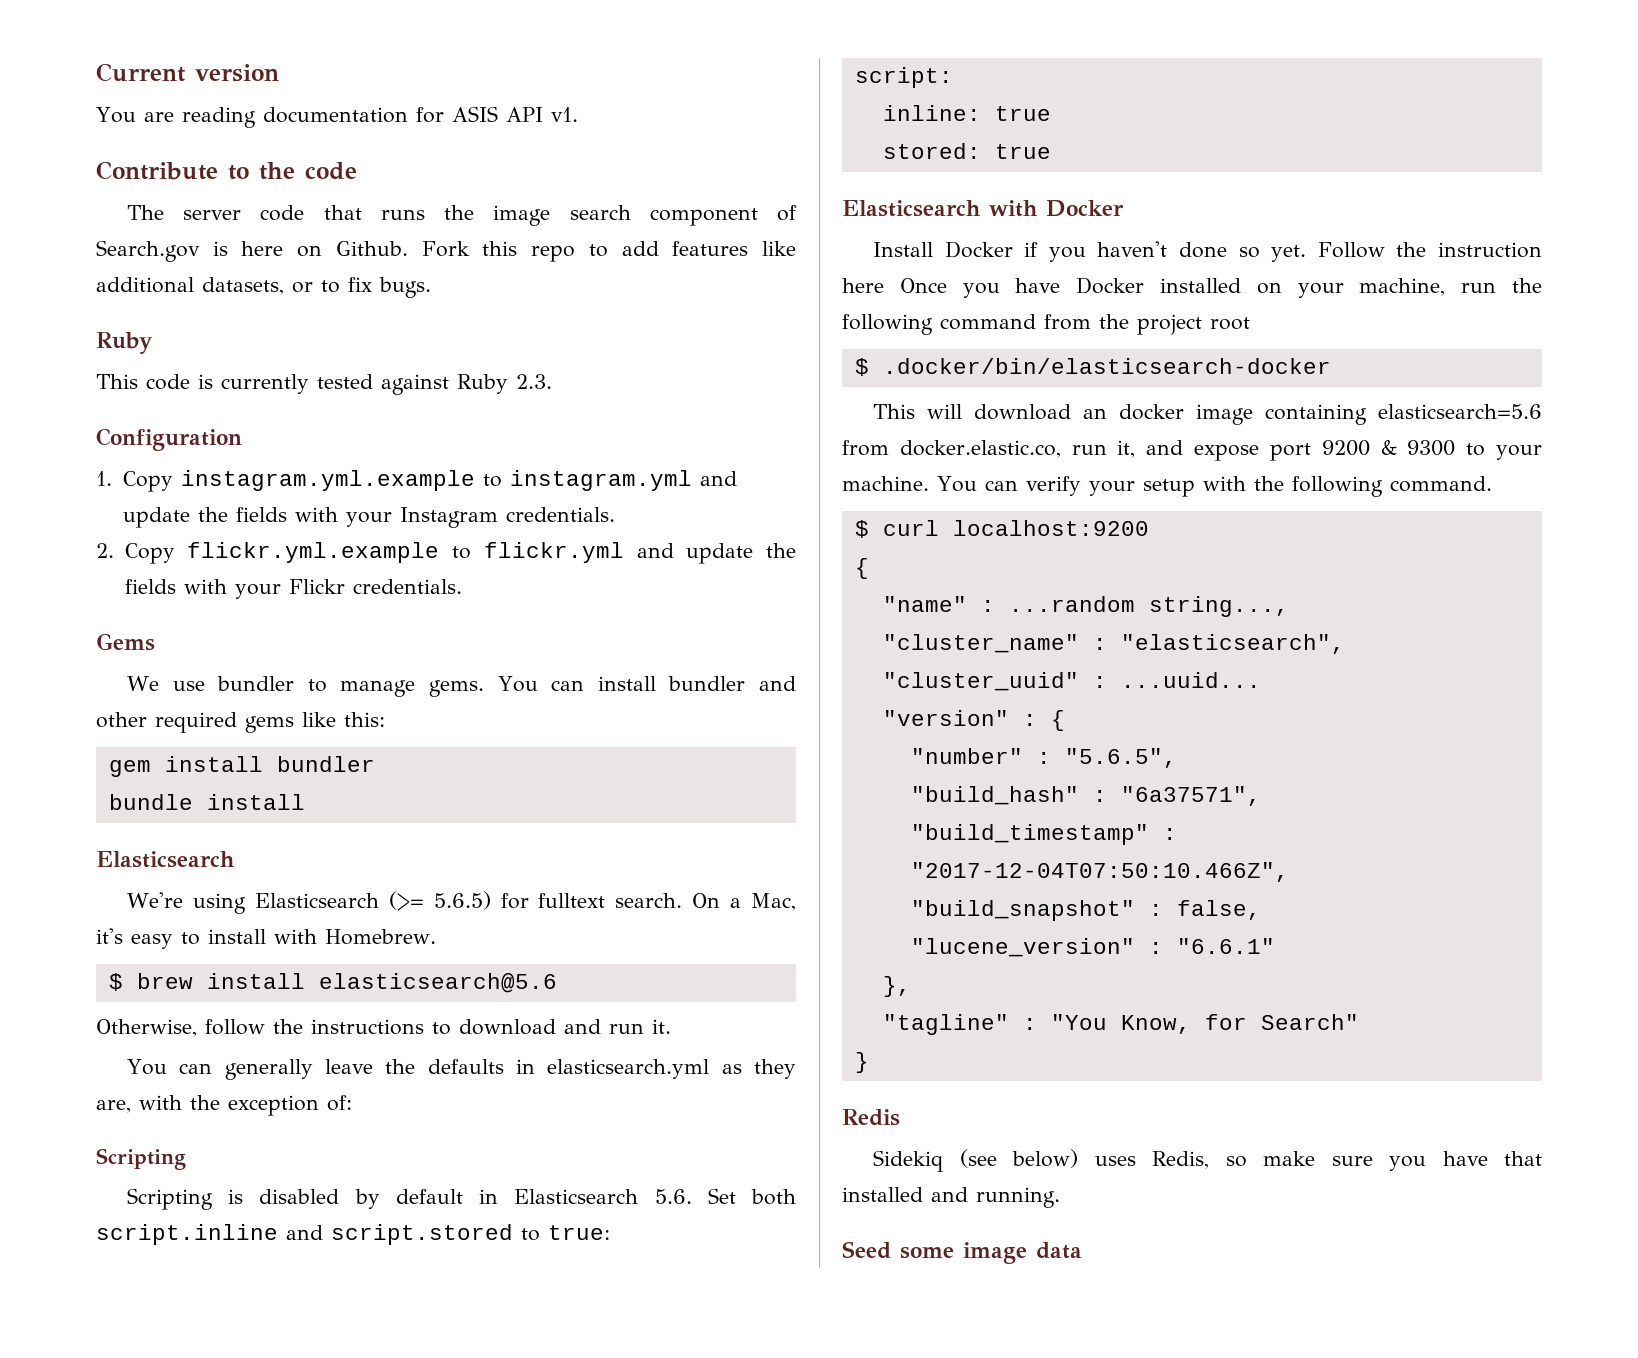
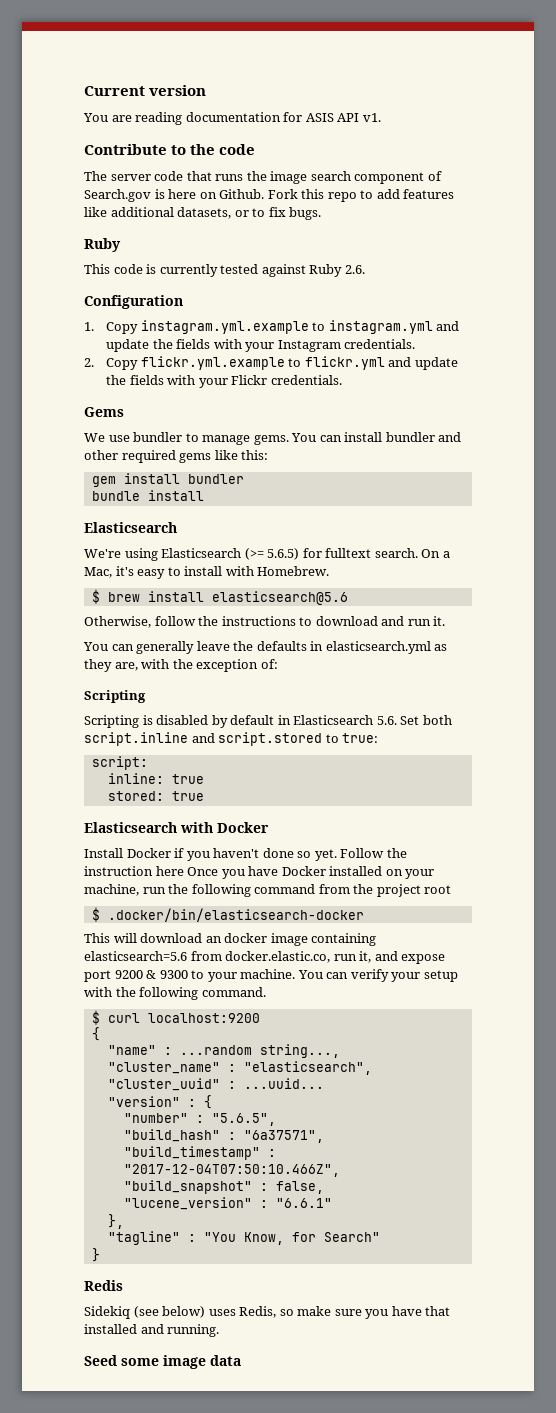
- This code is currently tested against Ruby 2.3.
+ This code is currently tested against Ruby 2.6.

